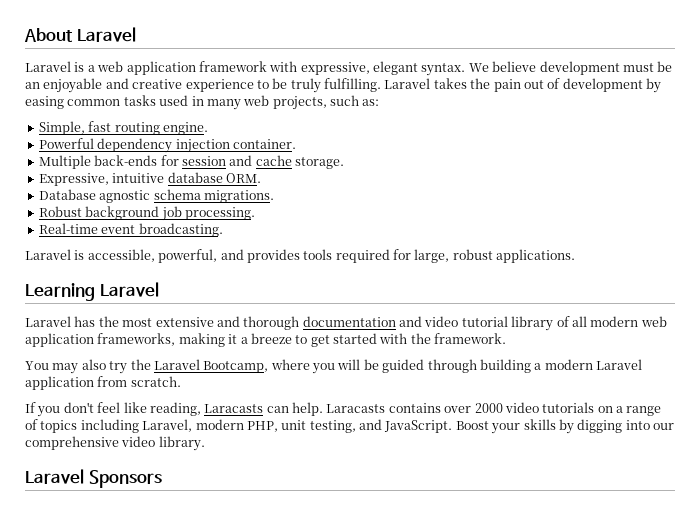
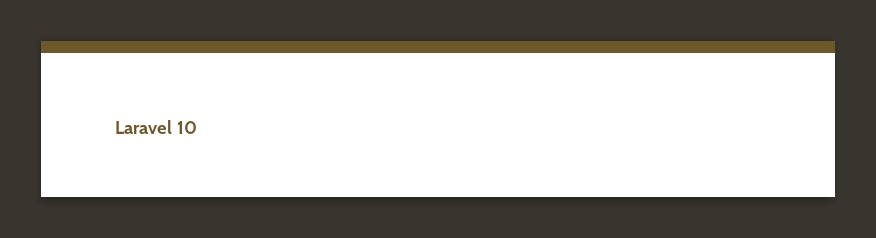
- About Laravel
- Laravel is a web application framework with expressive, elegant syntax. We believe development must be an enjoyable and creative experience to be truly fulfilling. Laravel takes the pain out of development by easing common tasks used in many web projects, such as:
- Simple, fast routing engine.
- Powerful dependency injection container.
- Multiple back-ends for session and cache storage.
- Expressive, intuitive database ORM.
- Database agnostic schema migrations.
- Robust background job processing.
- Real-time event broadcasting.
- Laravel is accessible, powerful, and provides tools required for large, robust applications.
- Learning Laravel
- Laravel has the most extensive and thorough documentation and video tutorial library of all modern web application frameworks, making it a breeze to get started with the framework.
- You may also try the Laravel Bootcamp, where you will be guided through building a modern Laravel application from scratch.
- If you don't feel like reading, Laracasts can help. Laracasts contains over 2000 video tutorials on a range of topics including Laravel, modern PHP, unit testing, and JavaScript. Boost your skills by digging into our comprehensive video library.
- Laravel Sponsors
+ Laravel 10

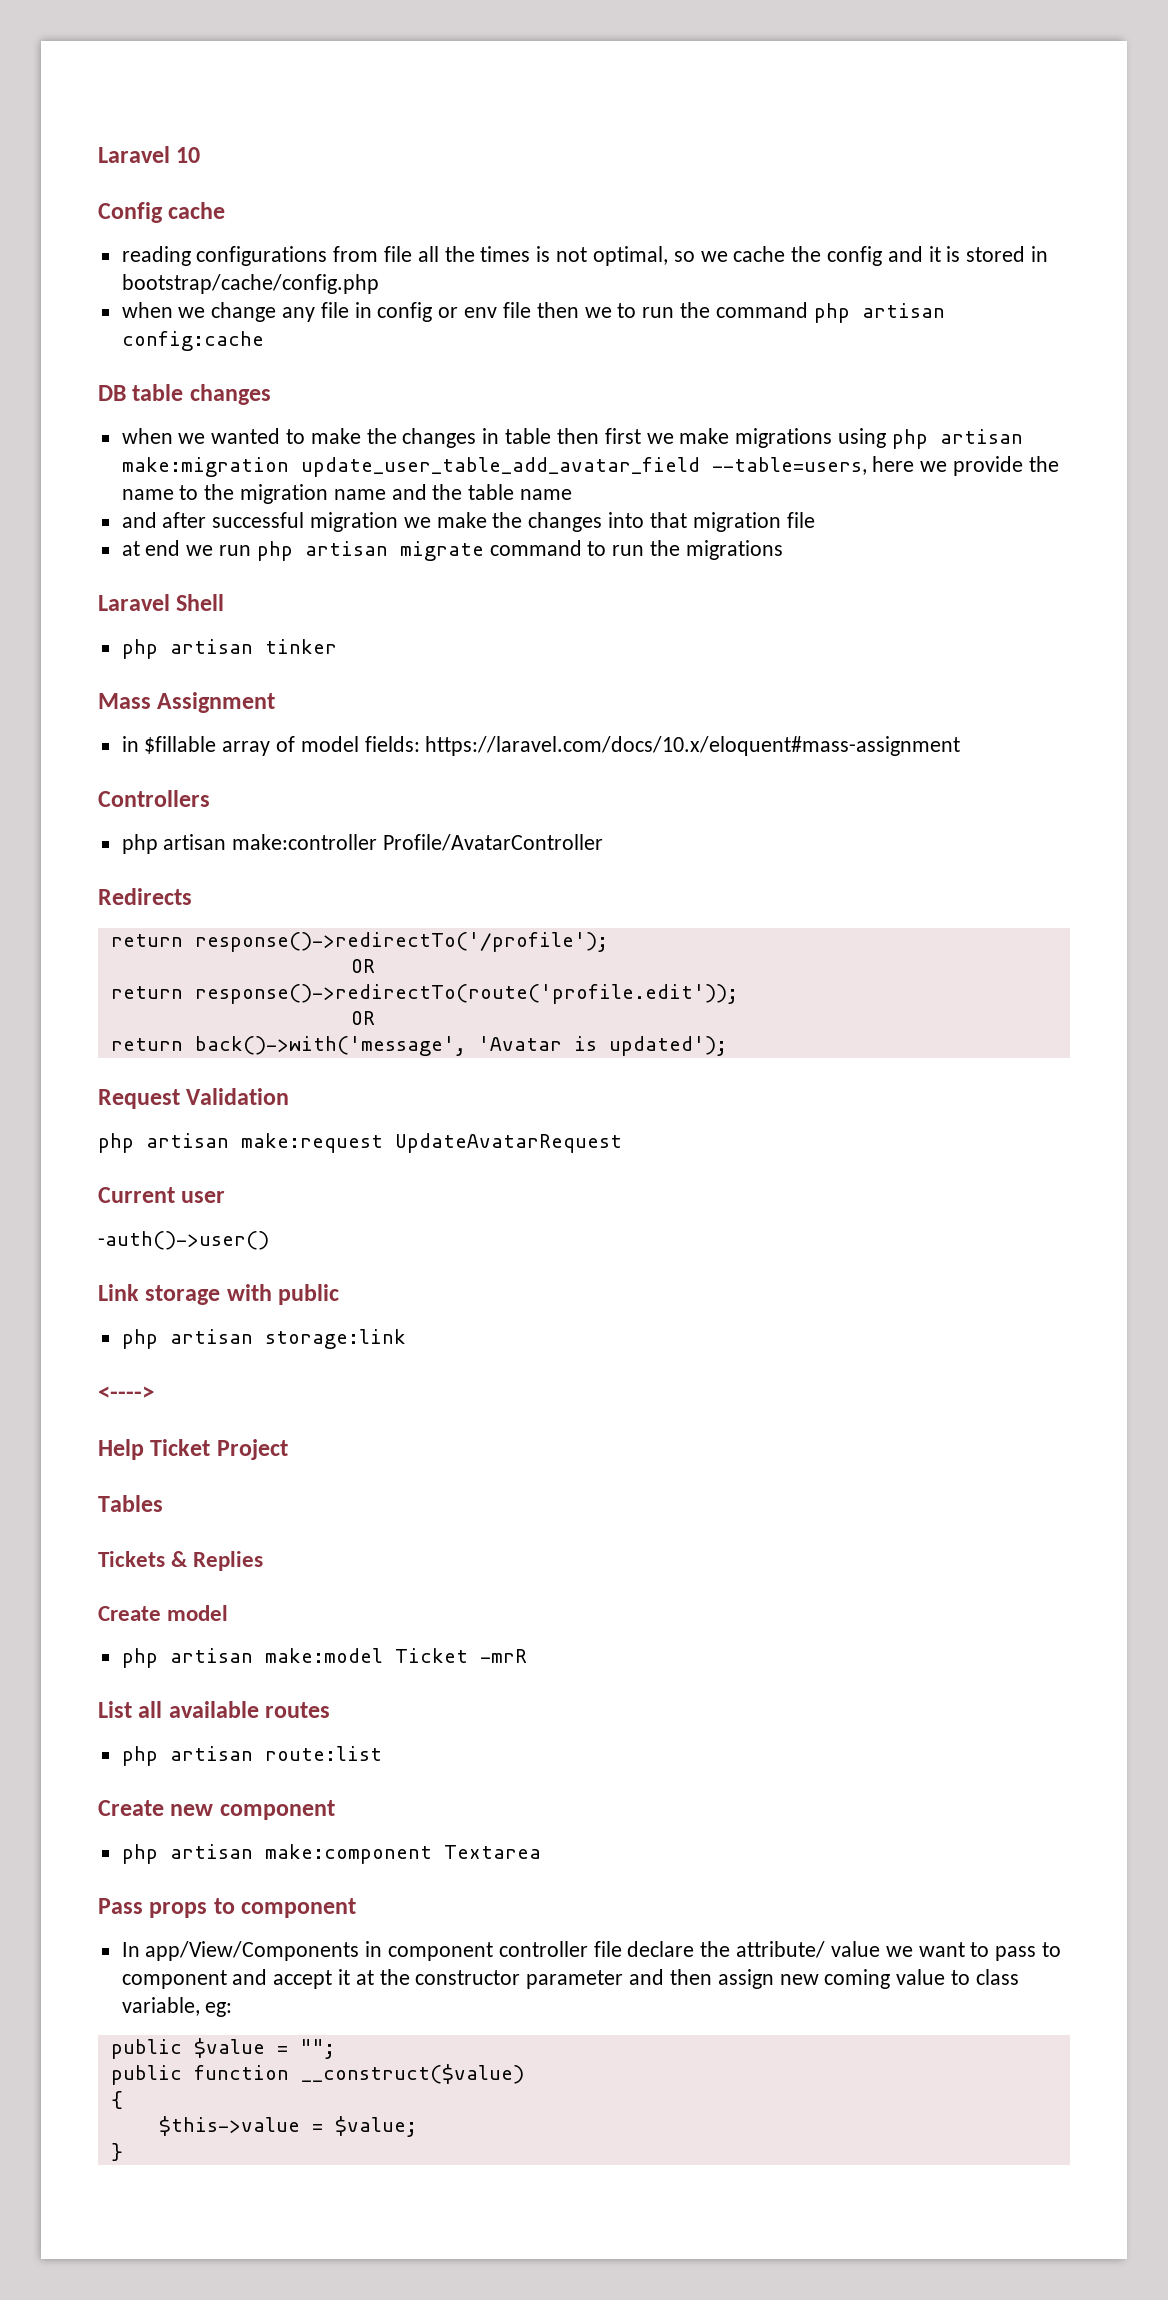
+ Config cache
+ reading configurations from file all the times is not optimal, so we cache the config and it is stored in bootstrap/cache/config.php
+ when we change any file in config or env file then we to run the command php artisan config:cache
+ DB table changes
+ when we wanted to make the changes in table then first we make migrations using php artisan make:migration update_user_table_add_avatar_field --table=users, here we provide the name to the migration name and the table name
+ and after successful migration we make the changes into that migration file
+ at end we run php artisan migrate command to run the migrations
+ Laravel Shell
+ php artisan tinker
+ Mass Assignment
+ in $fillable array of model fields: https://laravel.com/docs/10.x/eloquent#mass-assignment
+ Controllers
+ php artisan make:controller Profile/AvatarController
+ Redirects
+ return response()->redirectTo('/profile');
+ OR
+ return response()->redirectTo(route('profile.edit'));
+ OR
+ return back()->with('message', 'Avatar is updated');
+ Request Validation
+ php artisan make:request UpdateAvatarRequest
+ Current user
+ -auth()->user()
+ Link storage with public
+ php artisan storage:link
+ <---->
+ Help Ticket Project
+ Tables
+ Tickets & Replies
+ Create model
+ php artisan make:model Ticket -mrR
+ List all available routes
+ php artisan route:list
+ Create new component
+ php artisan make:component Textarea
+ Pass props to component
+ In app/View/Components in component controller file declare the attribute/ value we want to pass to component and accept it at the constructor parameter and then assign new coming value to class variable, eg:
+ public $value = "";
+ public function __construct($value)
+ {
+ $this->value = $value;
+ }

